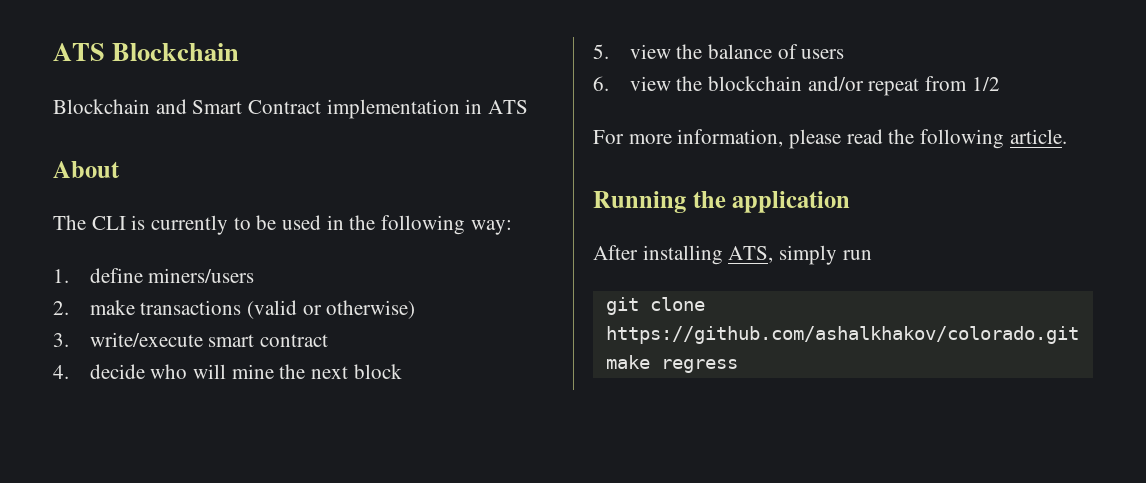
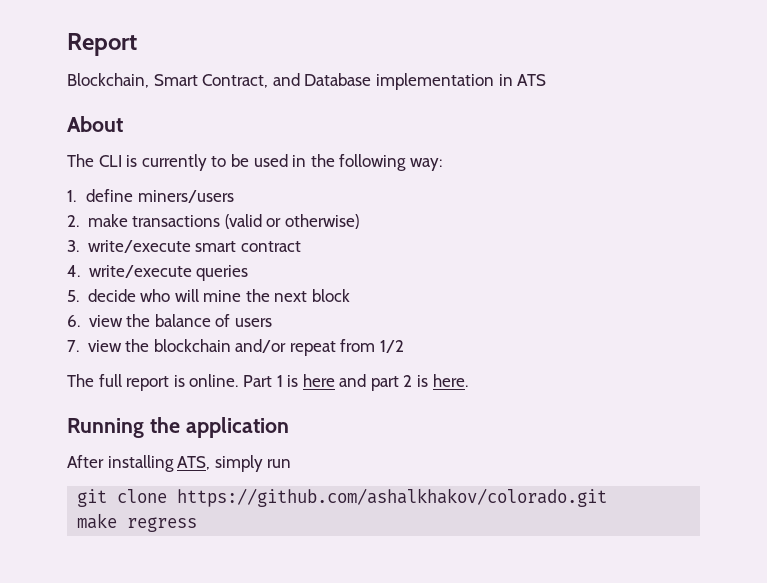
- ATS Blockchain
- Blockchain and Smart Contract implementation in ATS
+ Report
+ Blockchain, Smart Contract, and Database implementation in ATS
- 4. decide who will mine the next block
+ 4. write/execute queries
+ 5. decide who will mine the next block
- 5. view the balance of users
+ 6. view the balance of users
- 6. view the blockchain and/or repeat from 1/2
+ 7. view the blockchain and/or repeat from 1/2
- For more information, please read the following article.
+ The full report is online. Part 1 is here and part 2 is here.

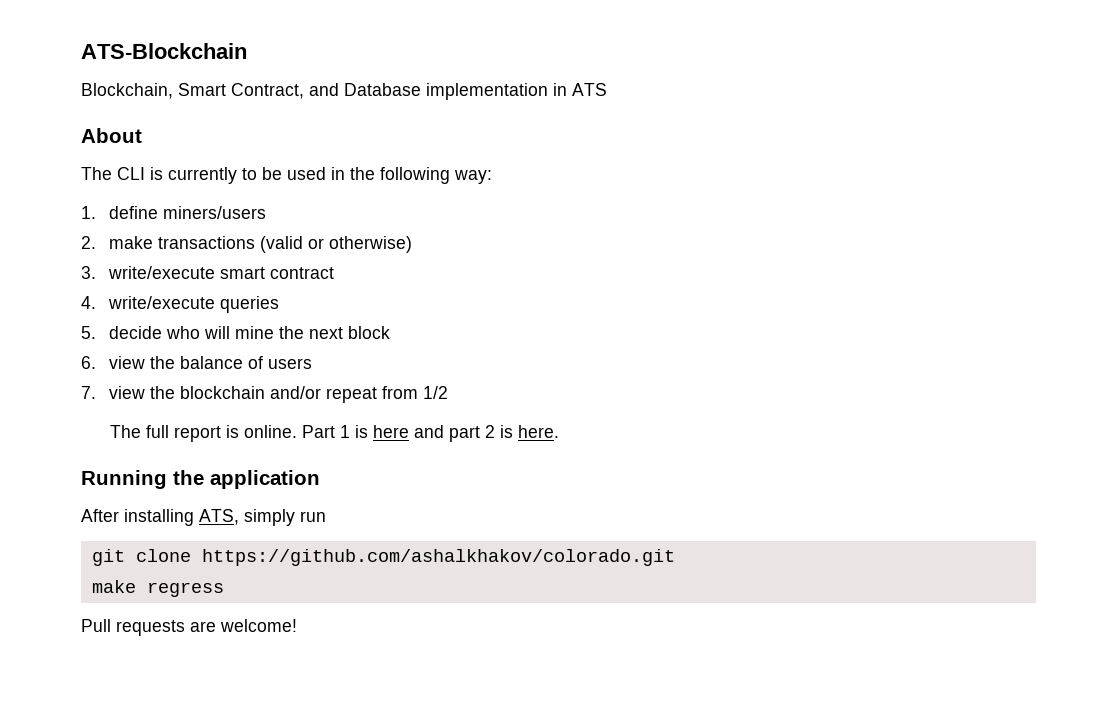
- Report
+ ATS-Blockchain
+ Pull requests are welcome!

